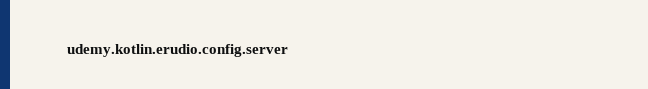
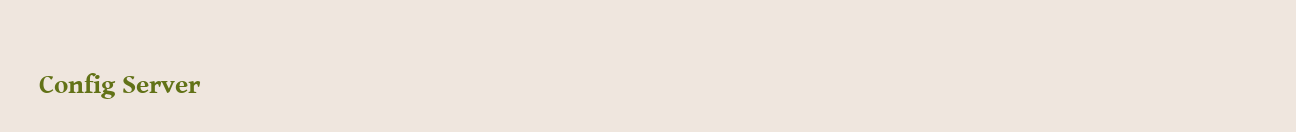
- udemy.kotlin.erudio.config.server
+ Config Server

